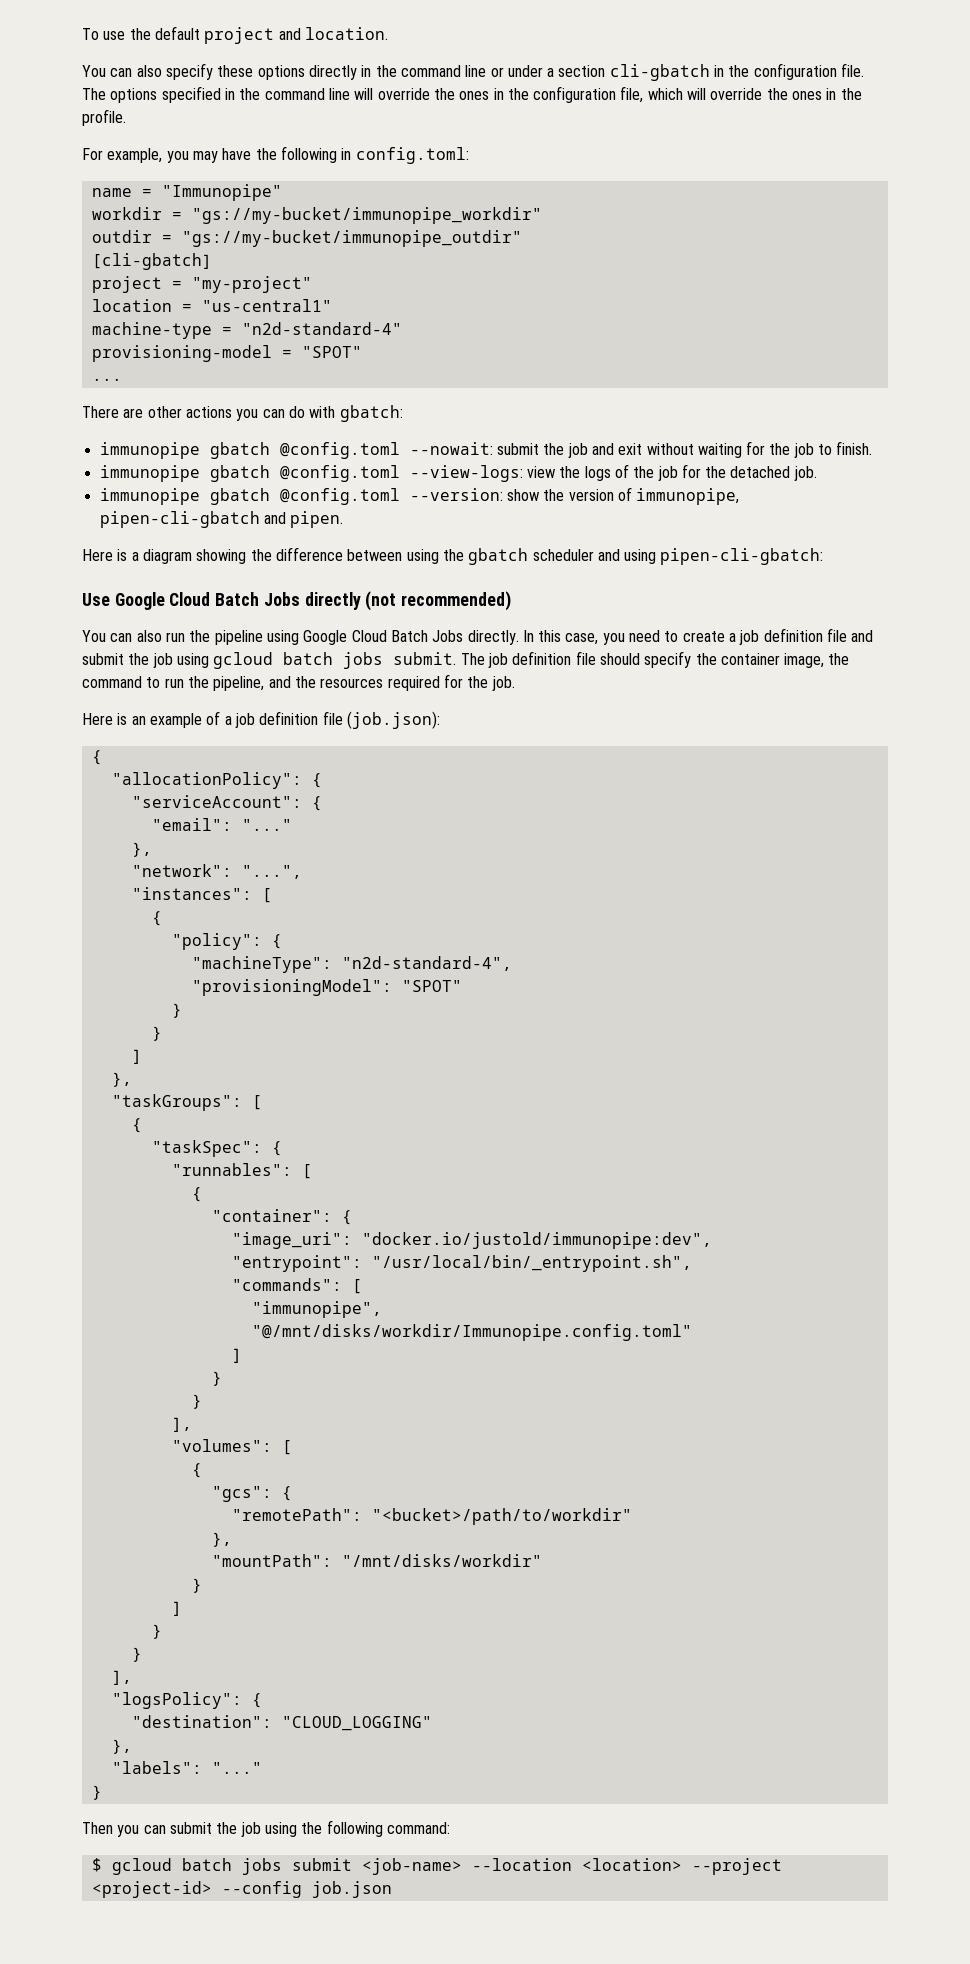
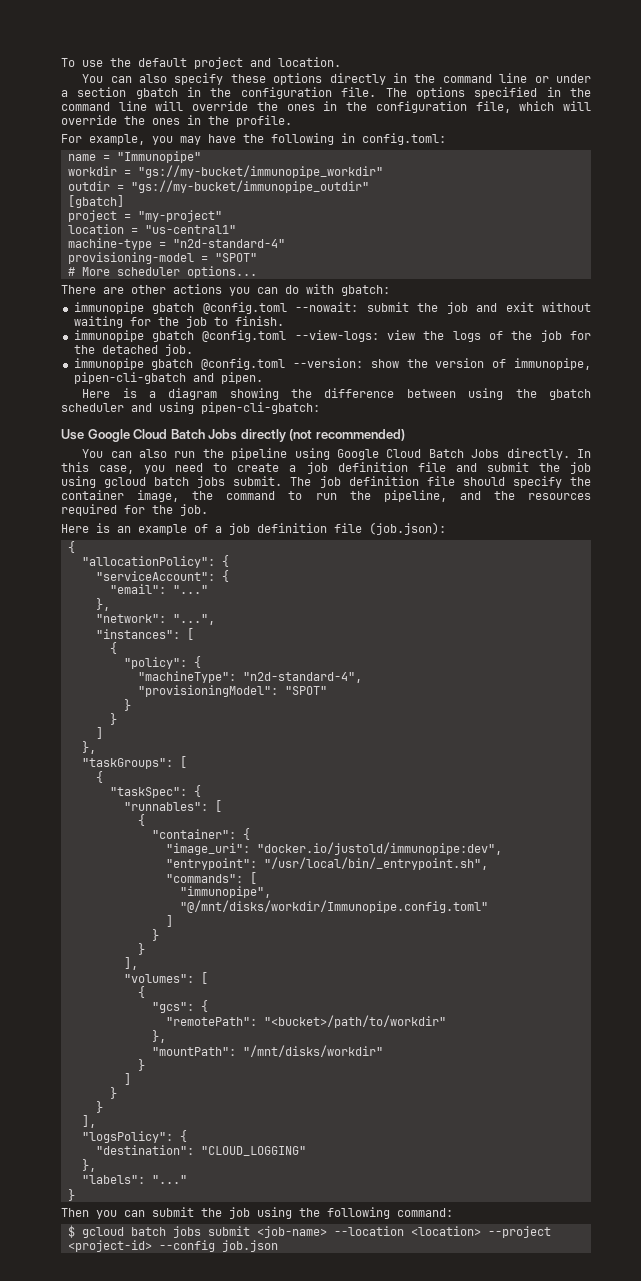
- You can also specify these options directly in the command line or under a section cli-gbatch in the configuration file.
+ You can also specify these options directly in the command line or under a section gbatch in the configuration file.
- [cli-gbatch]
+ [gbatch]
- ...
+ # More scheduler options...

